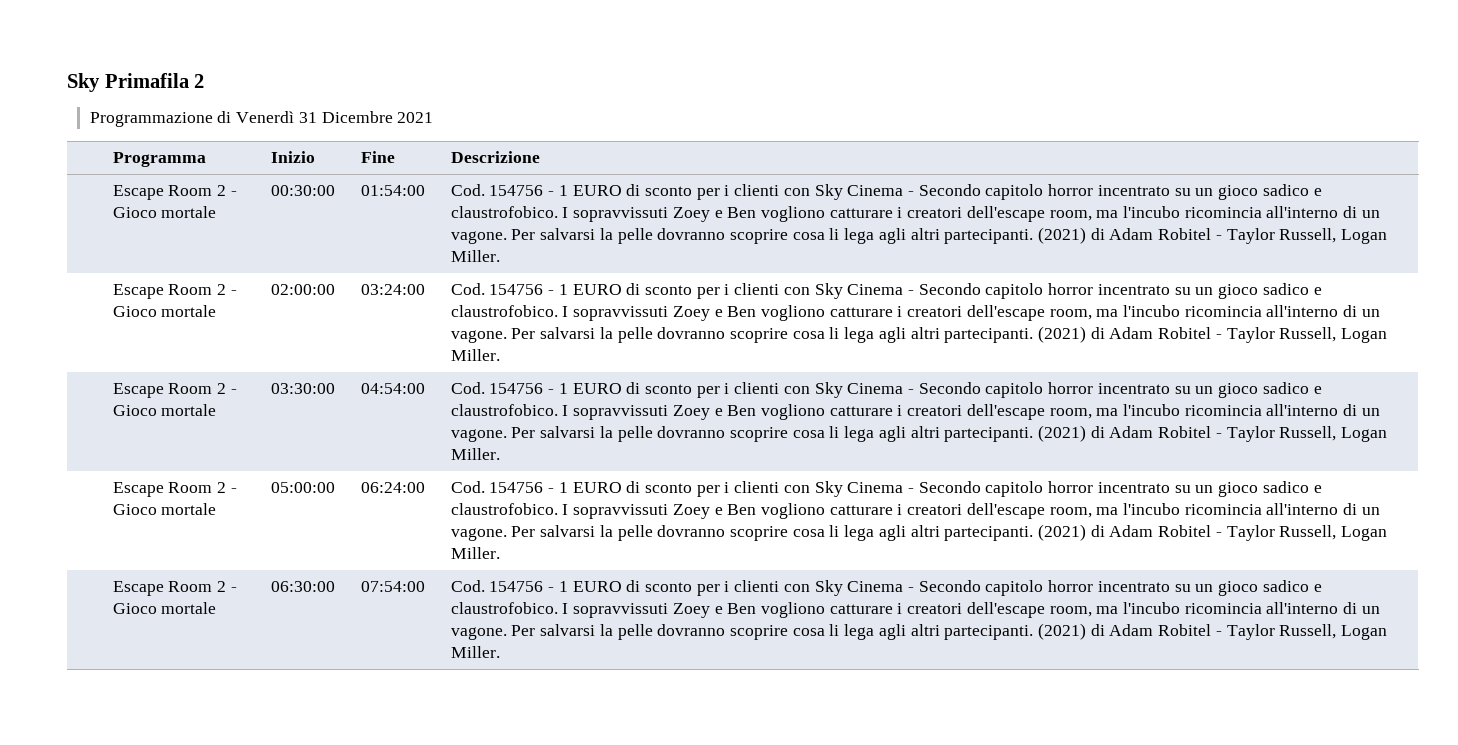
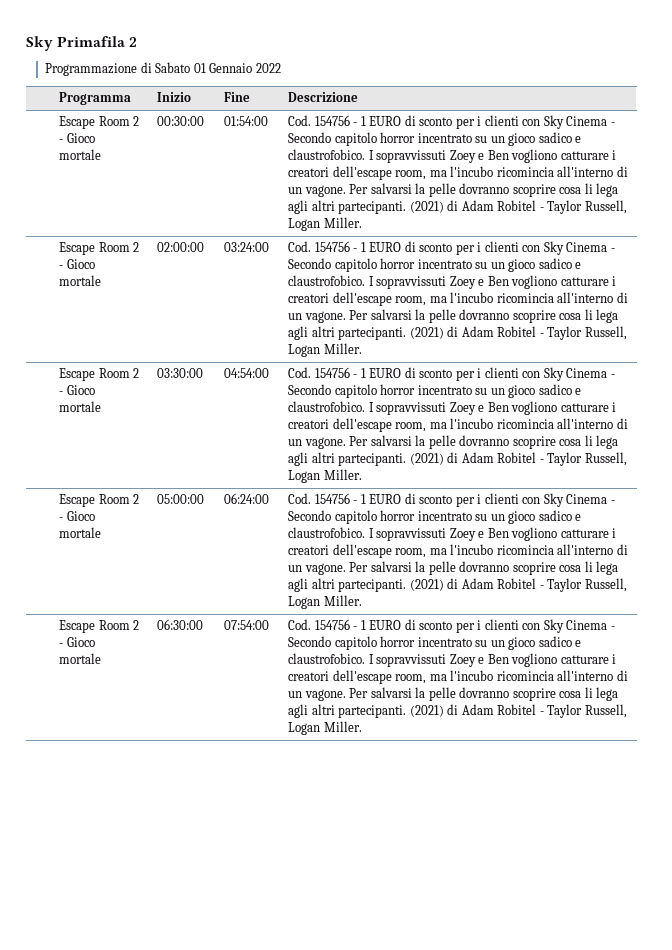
- Programmazione di Venerdì 31 Dicembre 2021
+ Programmazione di Sabato 01 Gennaio 2022

